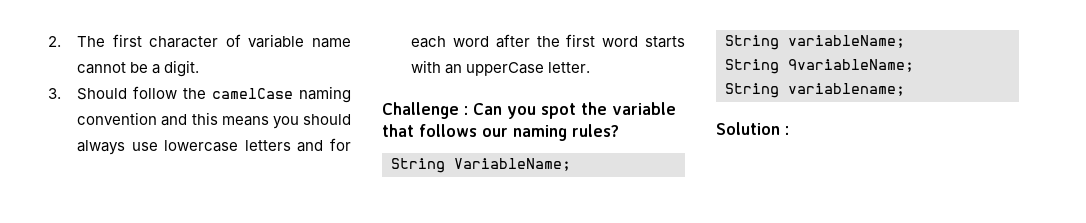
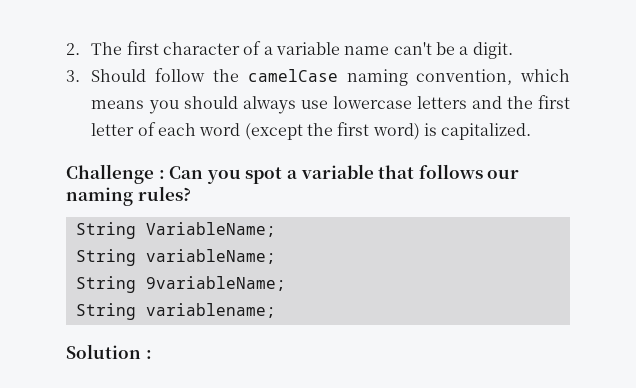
- 2. The first character of variable name cannot be a digit.
+ 2. The first character of a variable name can't be a digit.
- 3. Should follow the camelCase naming convention and this means you should always use lowercase letters and for each word after the first word starts with an upperCase letter.
+ 3. Should follow the camelCase naming convention, which means you should always use lowercase letters and the first letter of each word (except the first word) is capitalized.
- Challenge : Can you spot the variable that follows our naming rules?
+ Challenge : Can you spot a variable that follows our naming rules?

